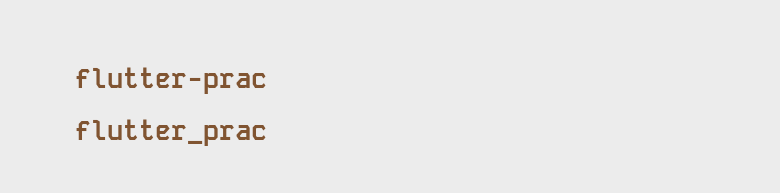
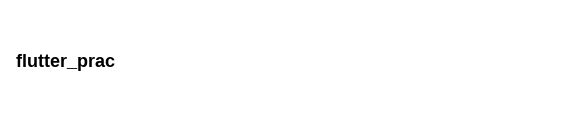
- flutter-prac

